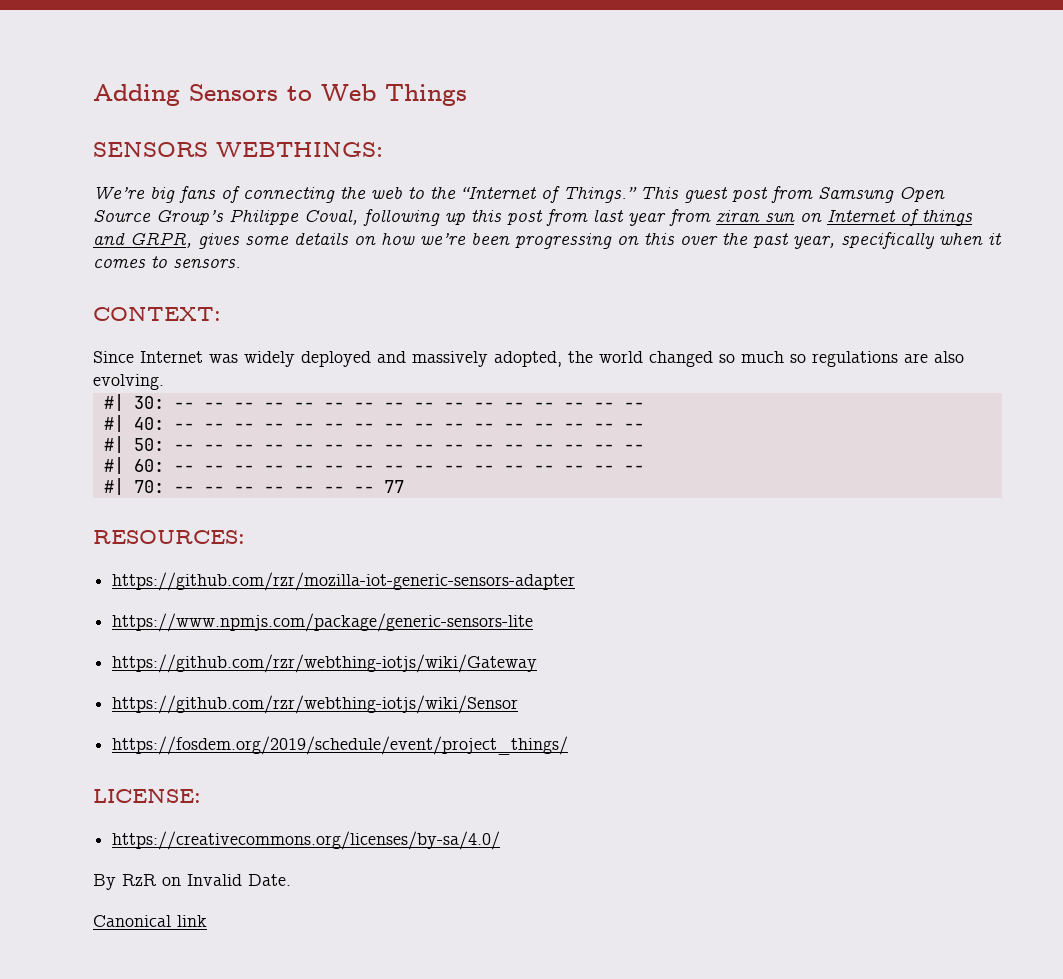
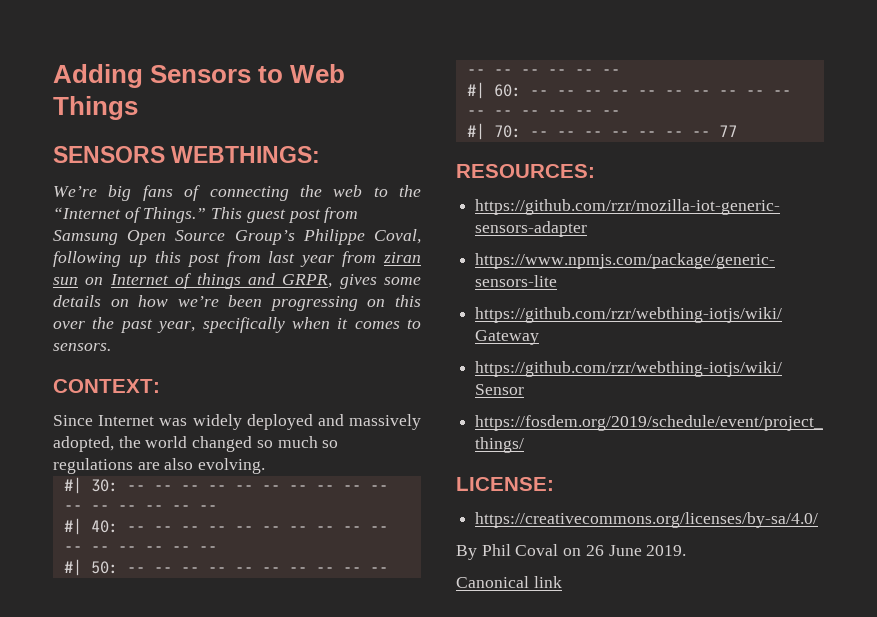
- By RzR on Invalid Date.
+ By Phil Coval on 26 June 2019.

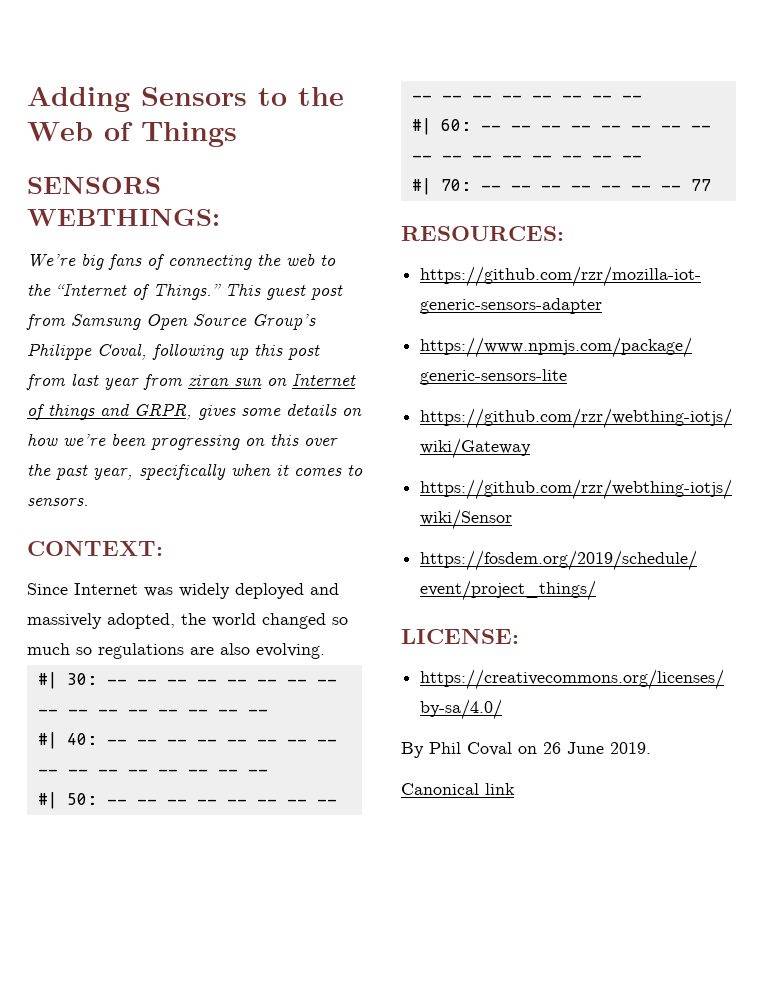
- Adding Sensors to Web Things
+ Adding Sensors to the Web of Things

